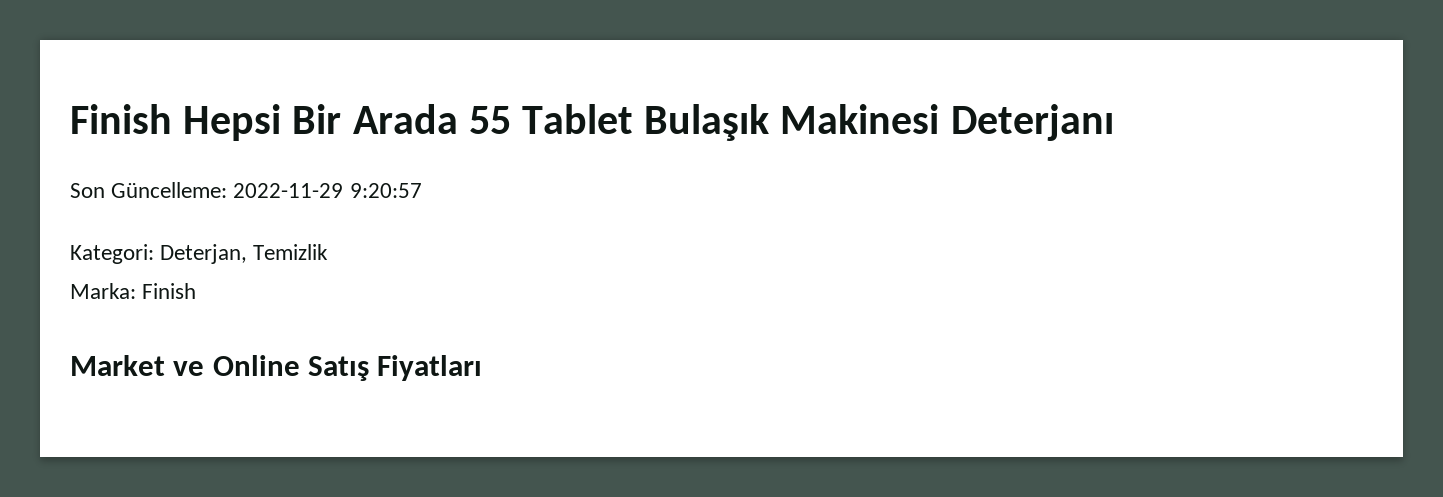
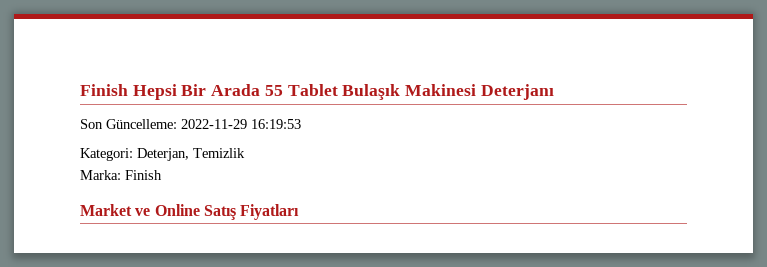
- Son Güncelleme: 2022-11-29 9:20:57
+ Son Güncelleme: 2022-11-29 16:19:53

